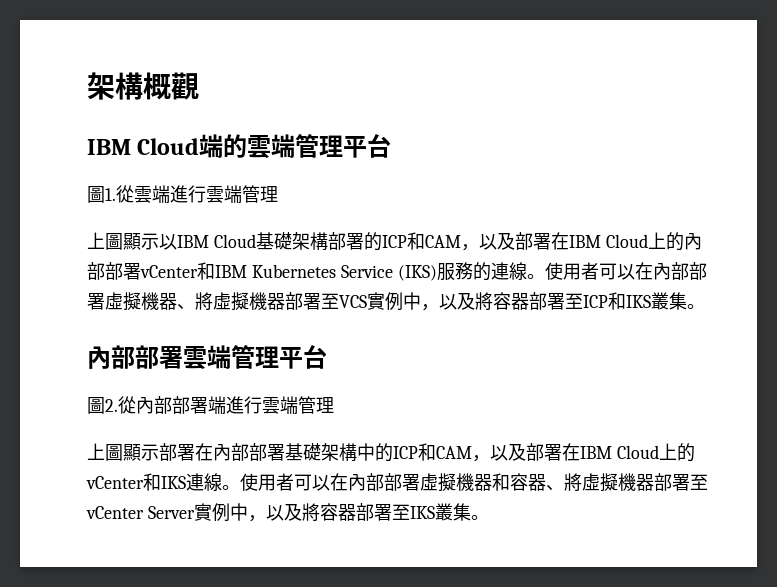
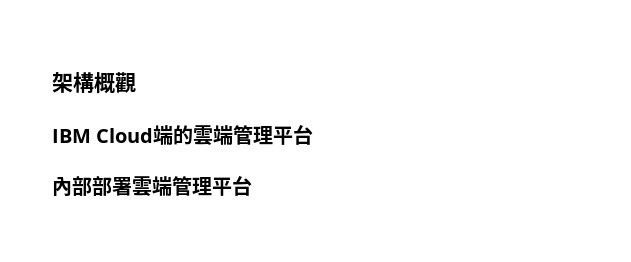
- 圖1.從雲端進行雲端管理
- 上圖顯示以IBM Cloud基礎架構部署的ICP和CAM，以及部署在IBM Cloud上的內部部署vCenter和IBM Kubernetes Service (IKS)服務的連線。使用者可以在內部部署虛擬機器、將虛擬機器部署至VCS實例中，以及將容器部署至ICP和IKS叢集。
- 圖2.從內部部署端進行雲端管理
- 上圖顯示部署在內部部署基礎架構中的ICP和CAM，以及部署在IBM Cloud上的vCenter和IKS連線。使用者可以在內部部署虛擬機器和容器、將虛擬機器部署至vCenter Server實例中，以及將容器部署至IKS叢集。

